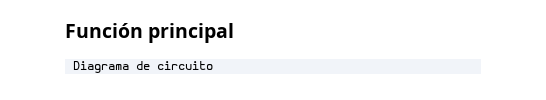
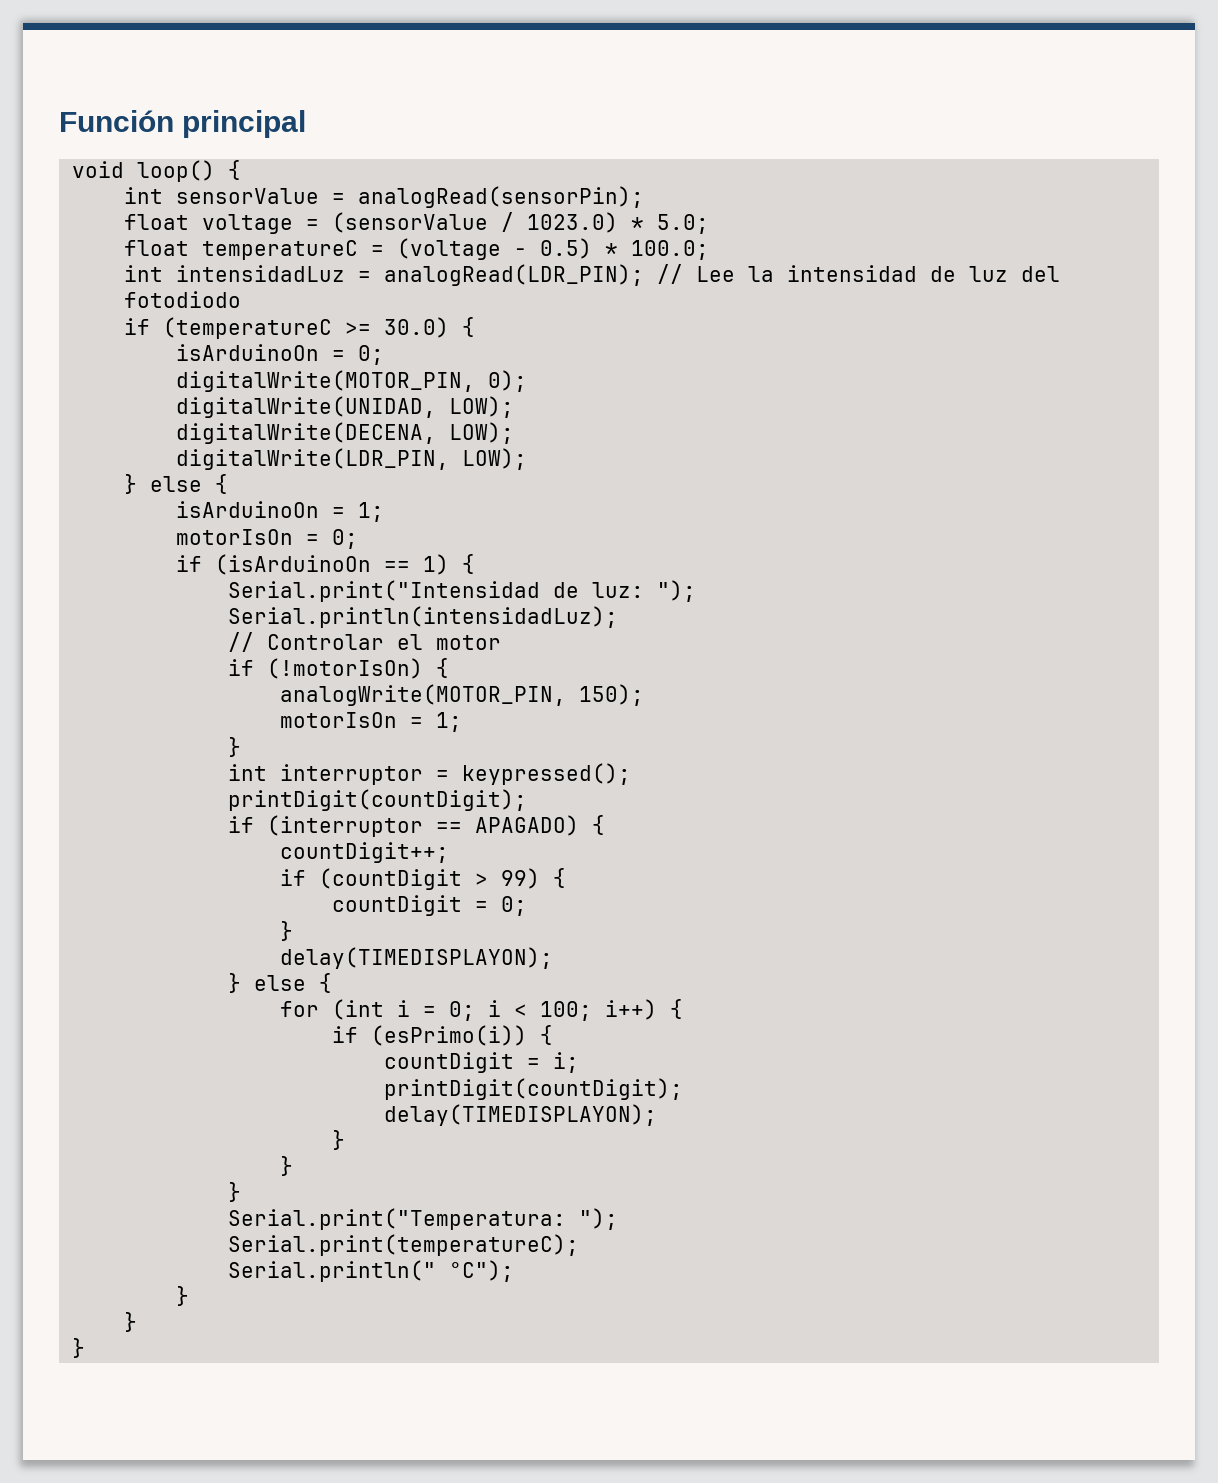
- Diagrama de circuito
+ void loop() {
+ int sensorValue = analogRead(sensorPin);
+ float voltage = (sensorValue / 1023.0) * 5.0;
+ float temperatureC = (voltage - 0.5) * 100.0;
+ int intensidadLuz = analogRead(LDR_PIN); // Lee la intensidad de luz del fotodiodo
+ if (temperatureC >= 30.0) {
+ isArduinoOn = 0;
+ digitalWrite(MOTOR_PIN, 0);
+ digitalWrite(UNIDAD, LOW);
+ digitalWrite(DECENA, LOW);
+ digitalWrite(LDR_PIN, LOW);
+ } else {
+ isArduinoOn = 1;
+ motorIsOn = 0;
+ if (isArduinoOn == 1) {
+ Serial.print("Intensidad de luz: ");
+ Serial.println(intensidadLuz);
+ // Controlar el motor
+ if (!motorIsOn) {
+ analogWrite(MOTOR_PIN, 150);
+ motorIsOn = 1;
+ }
+ int interruptor = keypressed();
+ printDigit(countDigit);
+ if (interruptor == APAGADO) {
+ countDigit++;
+ if (countDigit > 99) {
+ countDigit = 0;
+ }
+ delay(TIMEDISPLAYON);
+ } else {
+ for (int i = 0; i < 100; i++) {
+ if (esPrimo(i)) {
+ countDigit = i;
+ printDigit(countDigit);
+ delay(TIMEDISPLAYON);
+ }
+ }
+ }
+ Serial.print("Temperatura: ");
+ Serial.print(temperatureC);
+ Serial.println(" °C");
+ }
+ }
+ }

